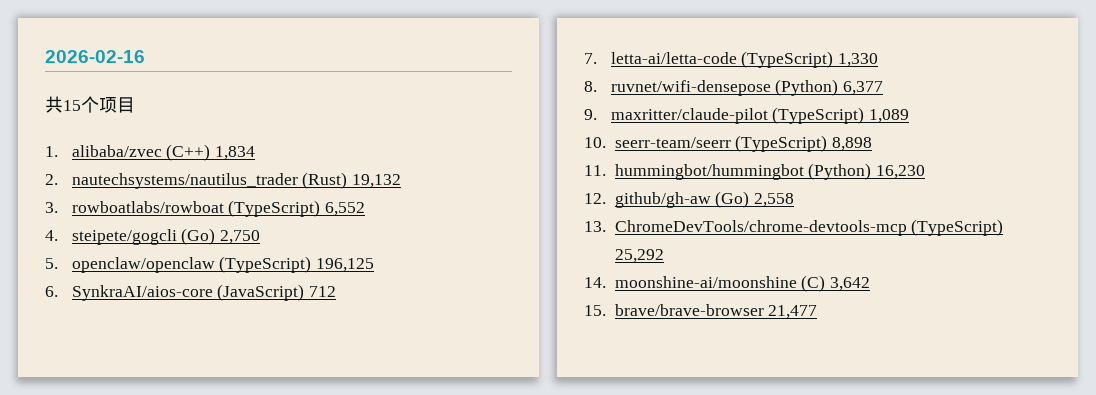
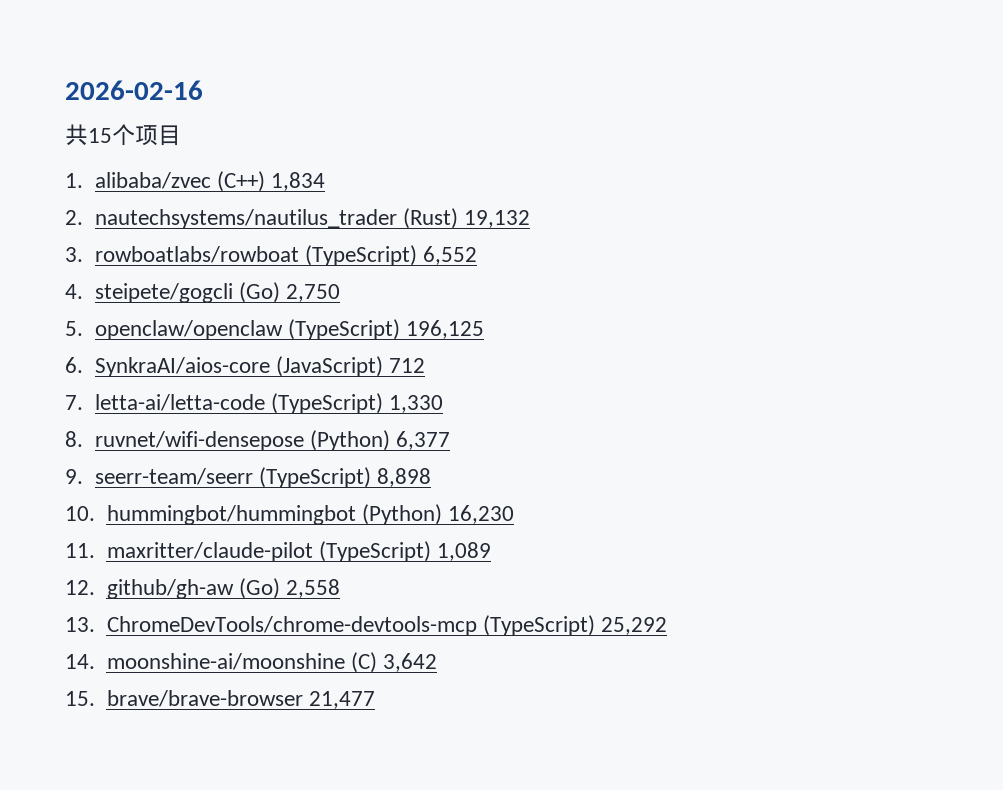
- 9. maxritter/claude-pilot (TypeScript) 1,089
- 10. seerr-team/seerr (TypeScript) 8,898
+ 9. seerr-team/seerr (TypeScript) 8,898
- 11. hummingbot/hummingbot (Python) 16,230
+ 10. hummingbot/hummingbot (Python) 16,230
+ 11. maxritter/claude-pilot (TypeScript) 1,089

